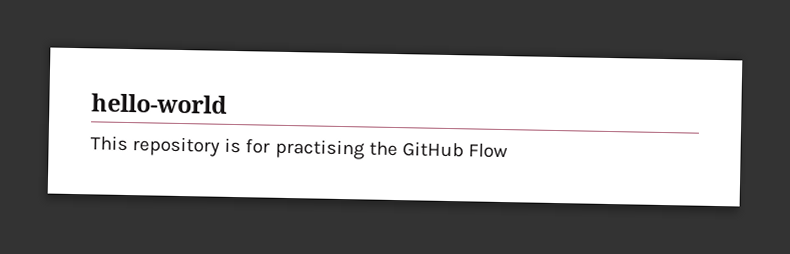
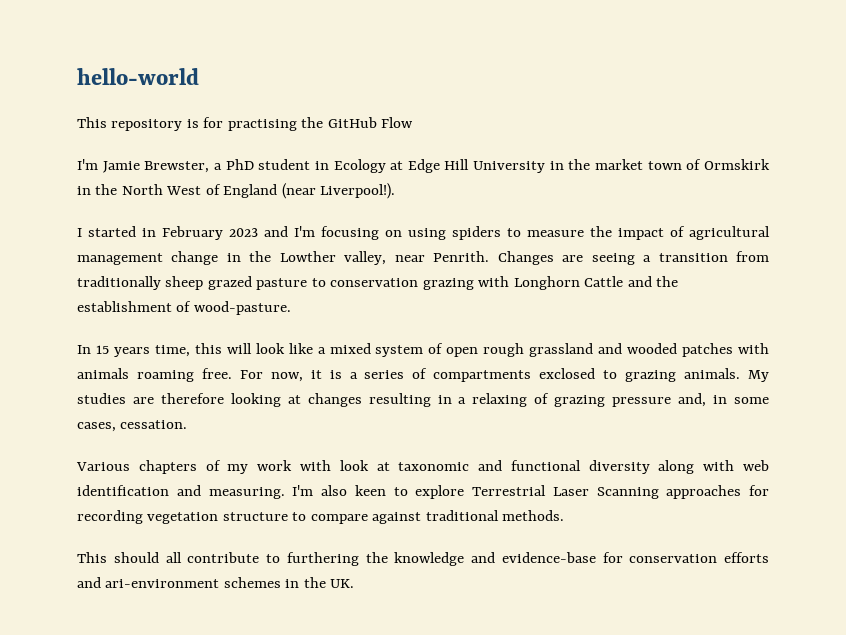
+ I'm Jamie Brewster, a PhD student in Ecology at Edge Hill University in the market town of Ormskirk in the North West of England (near Liverpool!).
+ I started in February 2023 and I'm focusing on using spiders to measure the impact of agricultural management change in the Lowther valley, near Penrith. Changes are seeing a transition from traditionally sheep grazed pasture to conservation grazing with Longhorn Cattle and the establishment of wood-pasture.
+ In 15 years time, this will look like a mixed system of open rough grassland and wooded patches with animals roaming free. For now, it is a series of compartments exclosed to grazing animals. My studies are therefore looking at changes resulting in a relaxing of grazing pressure and, in some cases, cessation.
+ Various chapters of my work with look at taxonomic and functional diversity along with web identification and measuring. I'm also keen to explore Terrestrial Laser Scanning approaches for recording vegetation structure to compare against traditional methods.
+ This should all contribute to furthering the knowledge and evidence-base for conservation efforts and ari-environment schemes in the UK.

